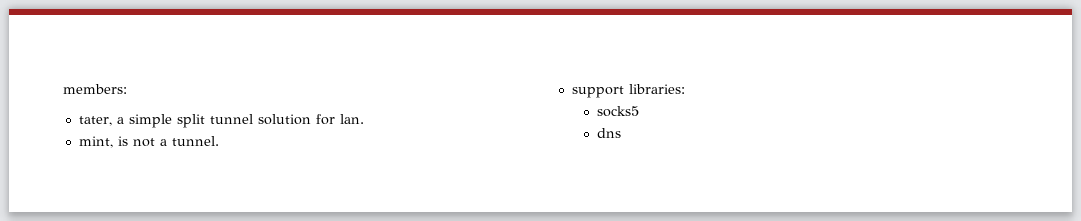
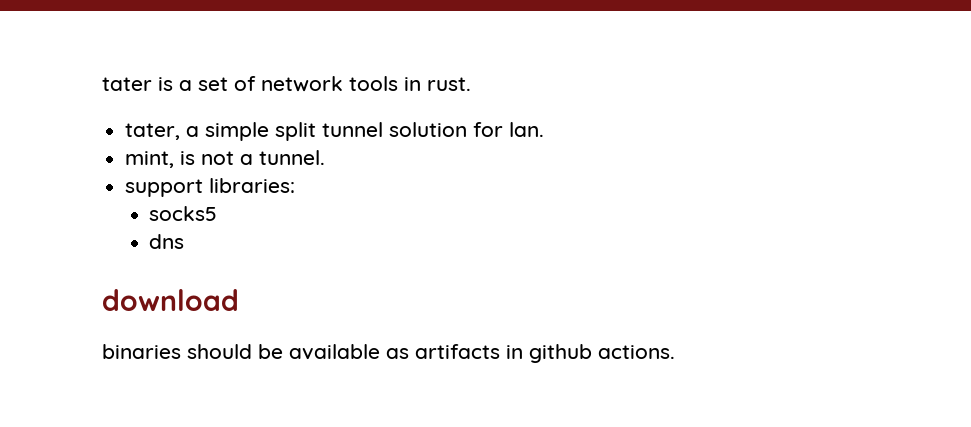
- members:
+ tater is a set of network tools in rust.
+ download
+ binaries should be available as artifacts in github actions.

